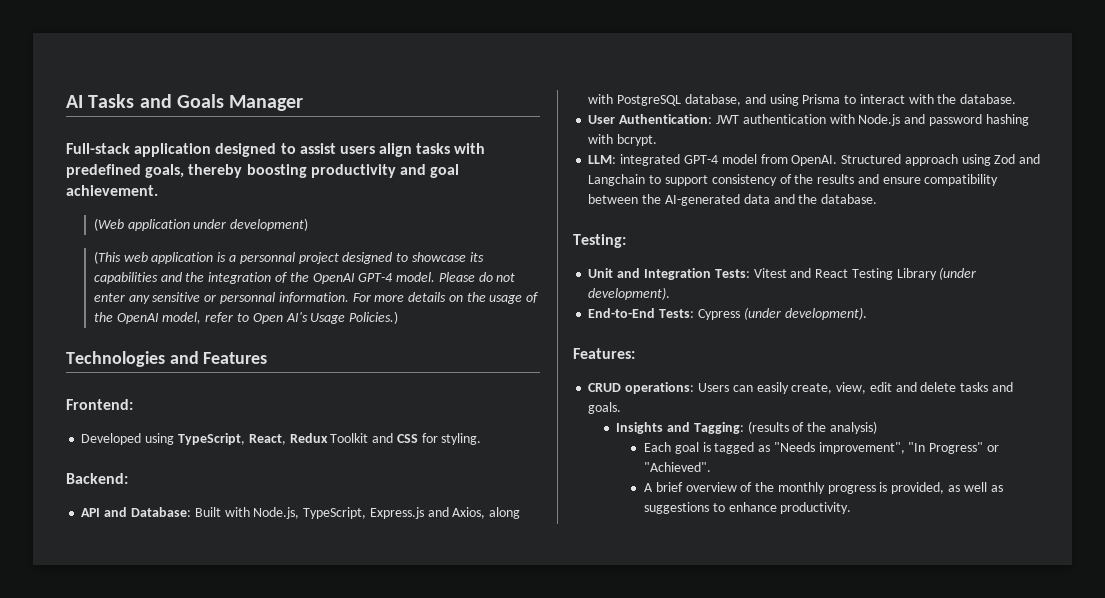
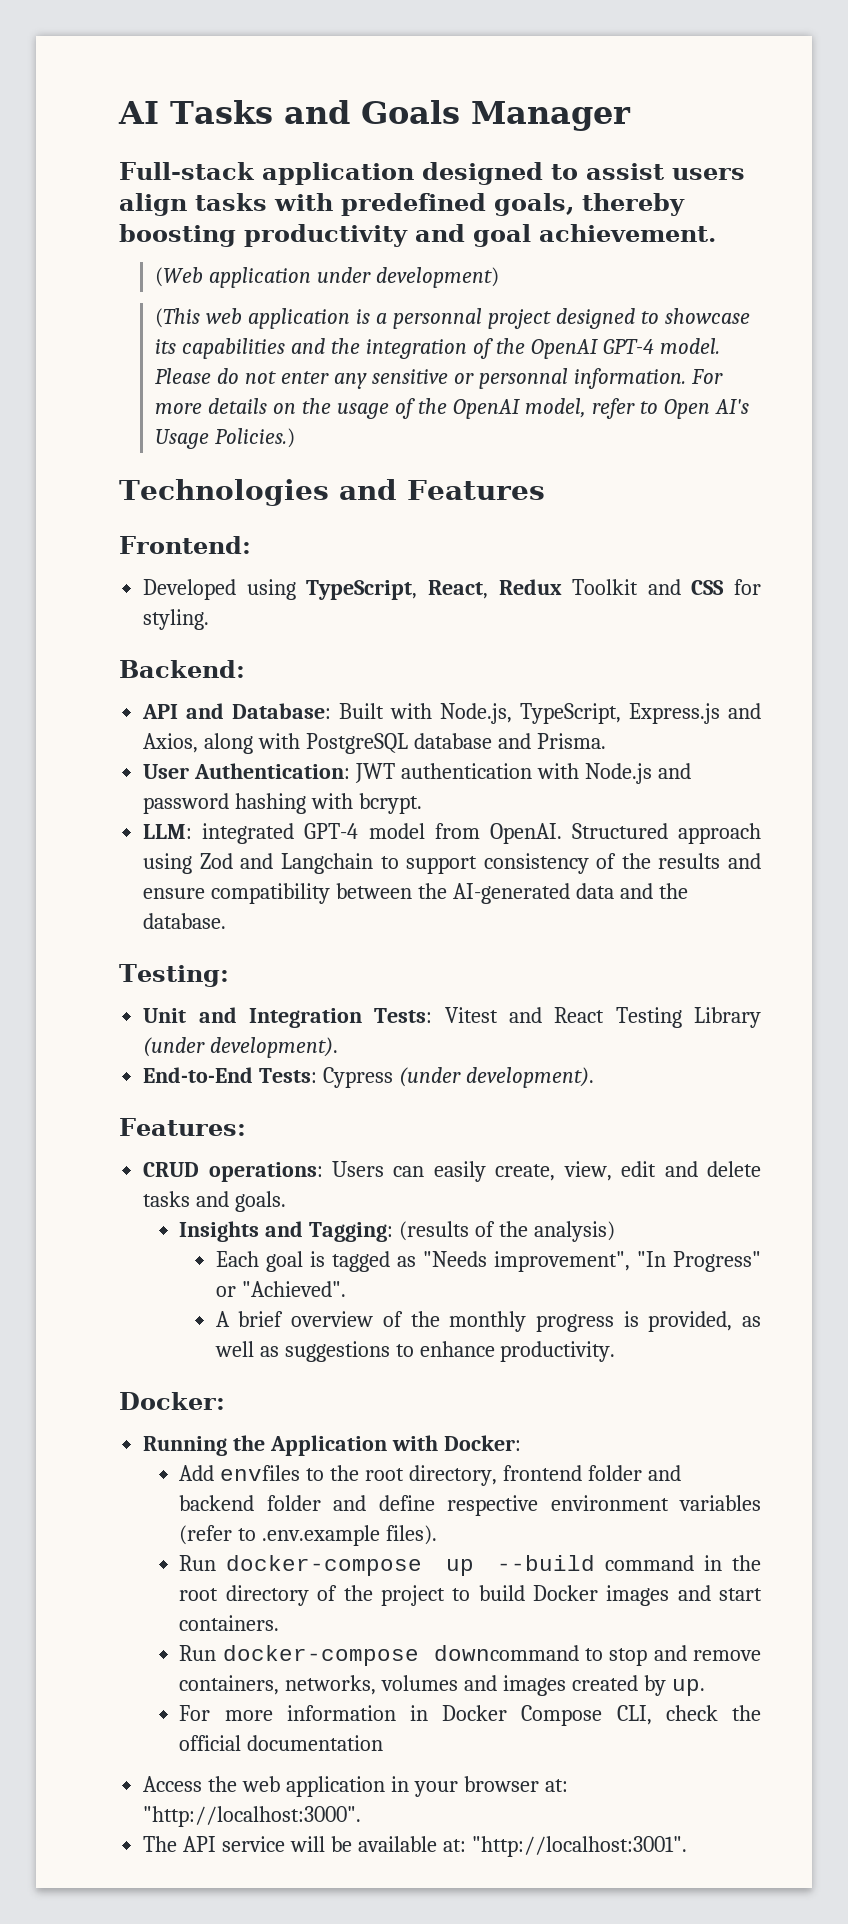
- API and Database: Built with Node.js, TypeScript, Express.js and Axios, along with PostgreSQL database, and using Prisma to interact with the database.
+ API and Database: Built with Node.js, TypeScript, Express.js and Axios, along with PostgreSQL database and Prisma.
  A brief overview of the monthly progress is provided, as well as suggestions to enhance productivity.
+ Docker:
+ Running the Application with Docker:
+ Add envfiles to the root directory, frontend folder and backend folder and define respective environment variables (refer to .env.example files).
+ Run docker-compose up --build command in the root directory of the project to build Docker images and start containers.
+ Run docker-compose downcommand to stop and remove containers, networks, volumes and images created by up.
+ For more information in Docker Compose CLI, check the official documentation
+ Access the web application in your browser at: "http://localhost:3000".
+ The API service will be available at: "http://localhost:3001".

